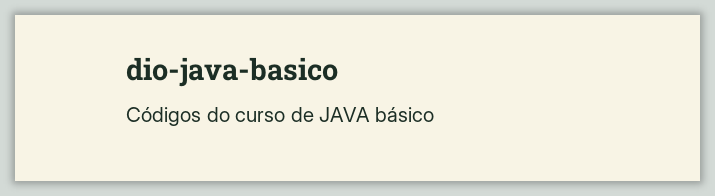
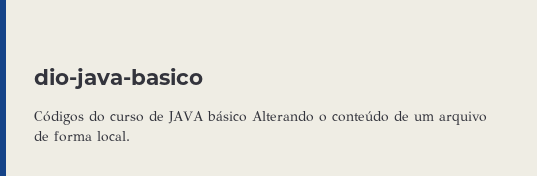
- Códigos do curso de JAVA básico
+ Códigos do curso de JAVA básico Alterando o conteúdo de um arquivo de forma local.

